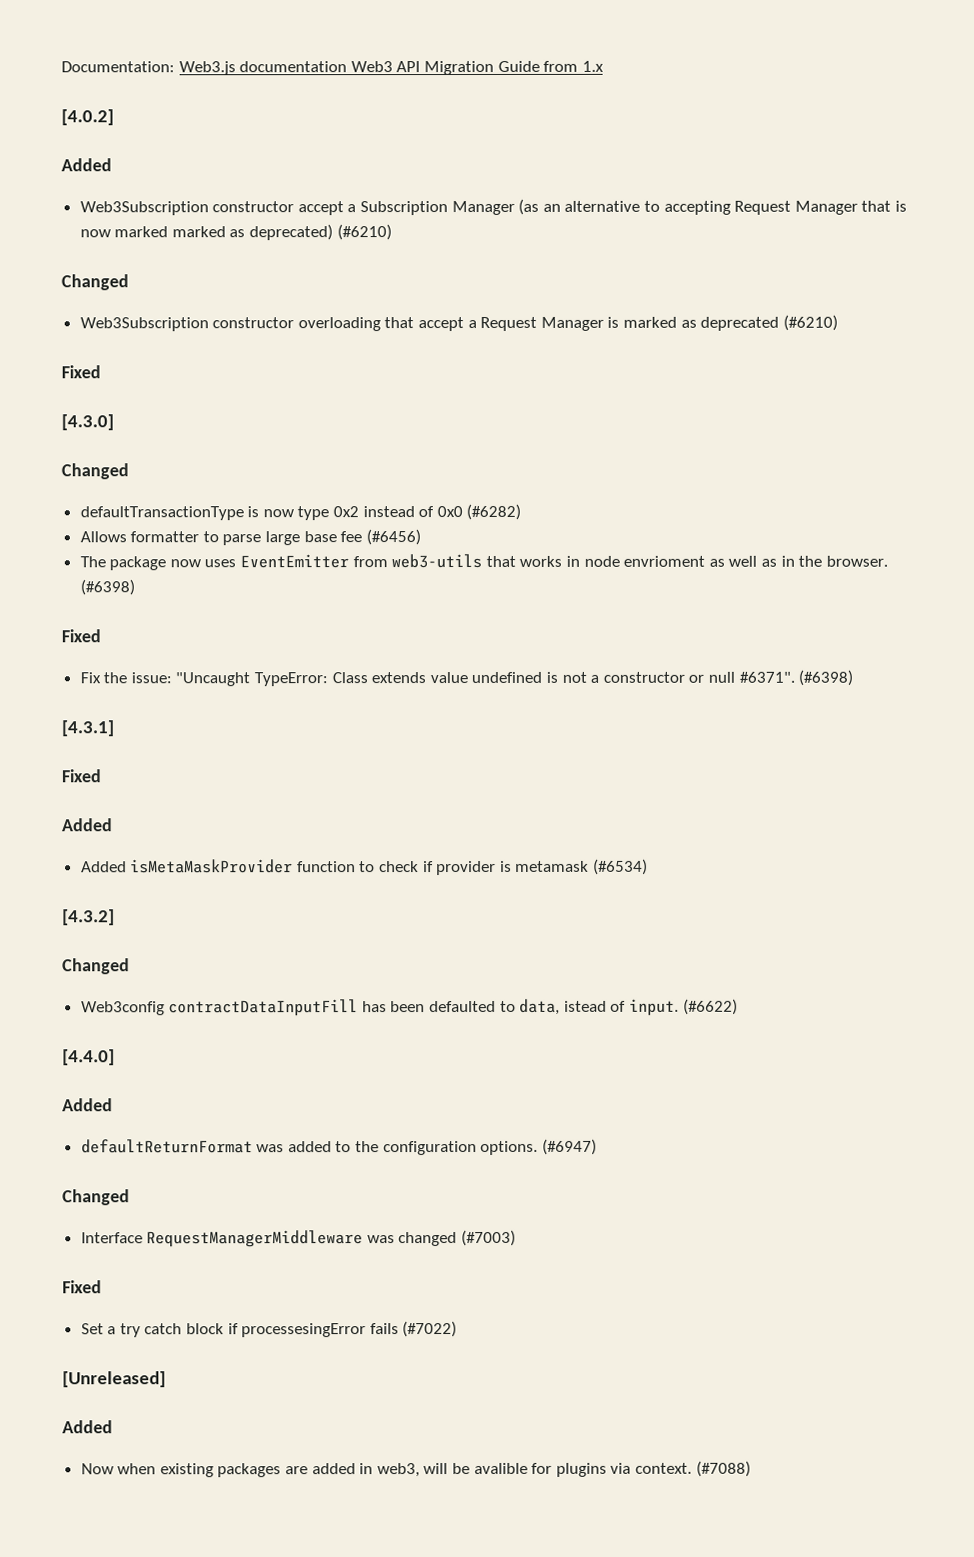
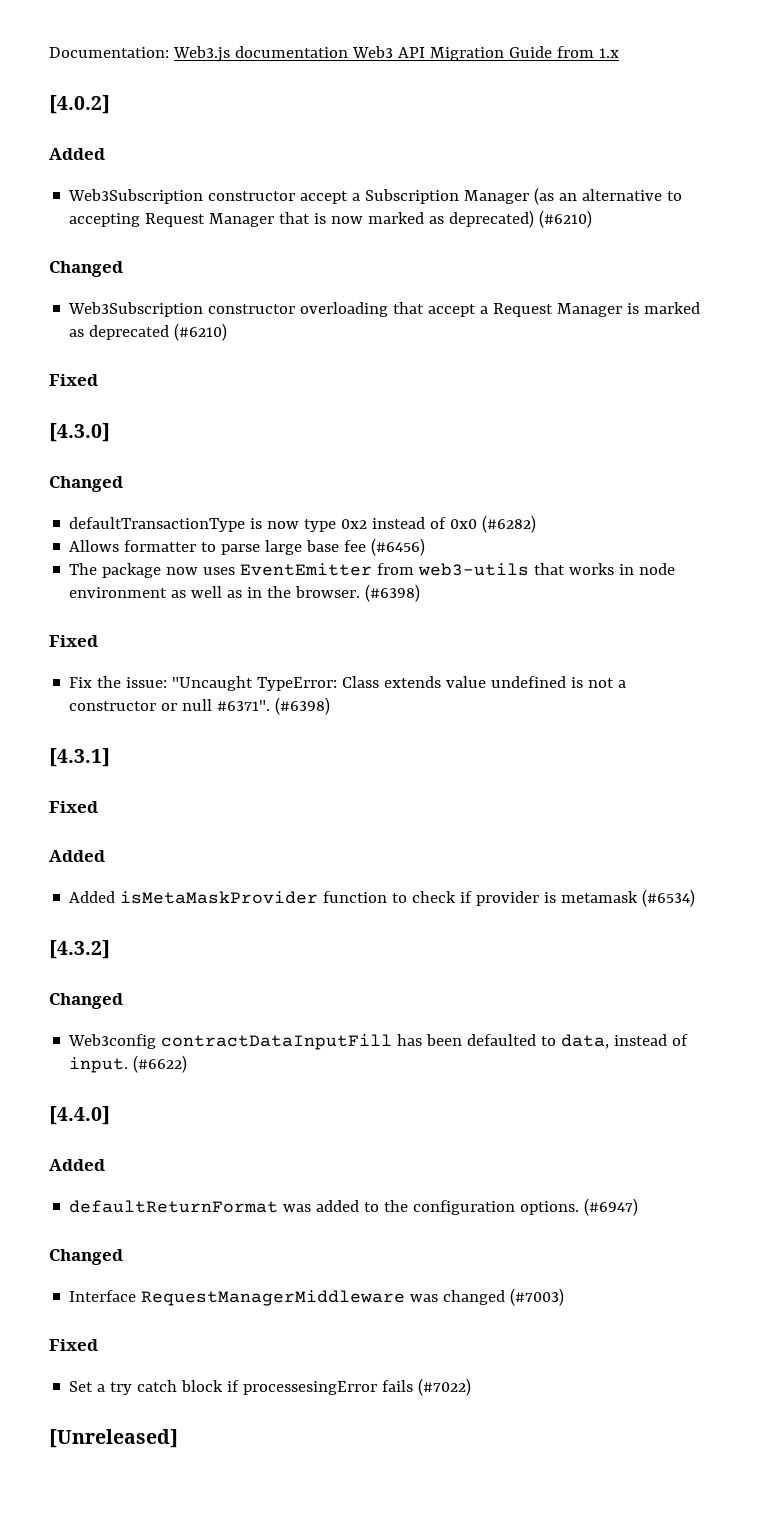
- Web3Subscription constructor accept a Subscription Manager (as an alternative to accepting Request Manager that is now marked marked as deprecated) (#6210)
+ Web3Subscription constructor accept a Subscription Manager (as an alternative to accepting Request Manager that is now marked as deprecated) (#6210)
- The package now uses EventEmitter from web3-utils that works in node envrioment as well as in the browser.
+ The package now uses EventEmitter from web3-utils that works in node environment as well as in the browser.
- Web3config contractDataInputFill has been defaulted to data, istead of input.
+ Web3config contractDataInputFill has been defaulted to data, instead of input.
  [Unreleased]
- Added
- Now when existing packages are added in web3, will be avalible for plugins via context. (#7088)

